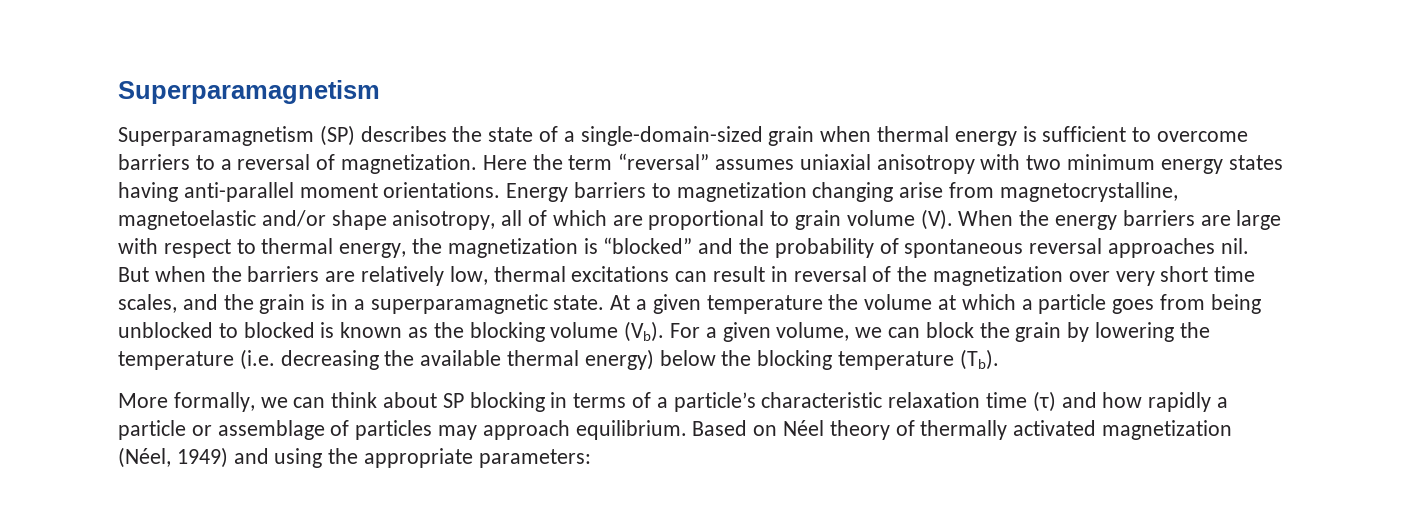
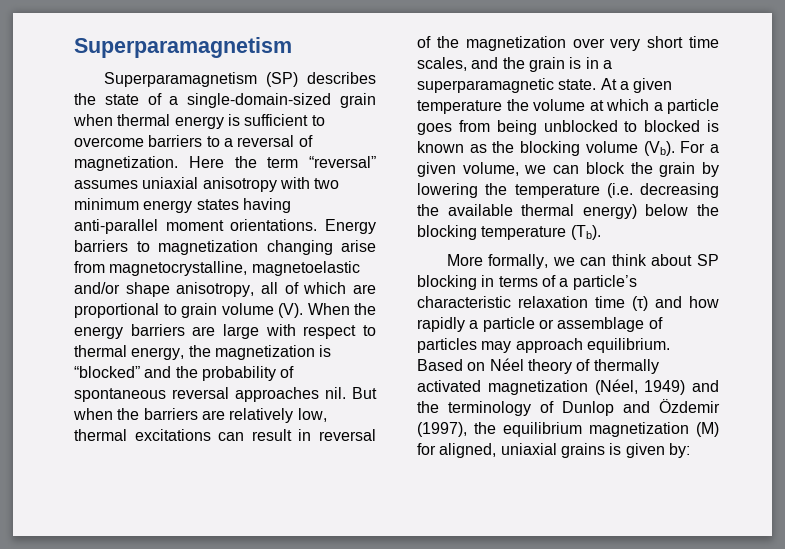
- Based on Néel theory of thermally activated magnetization (Néel, 1949) and using the appropriate parameters:
+ Based on Néel theory of thermally activated magnetization (Néel, 1949) and the terminology of Dunlop and Özdemir (1997), the equilibrium magnetization (M) for aligned, uniaxial grains is given by:

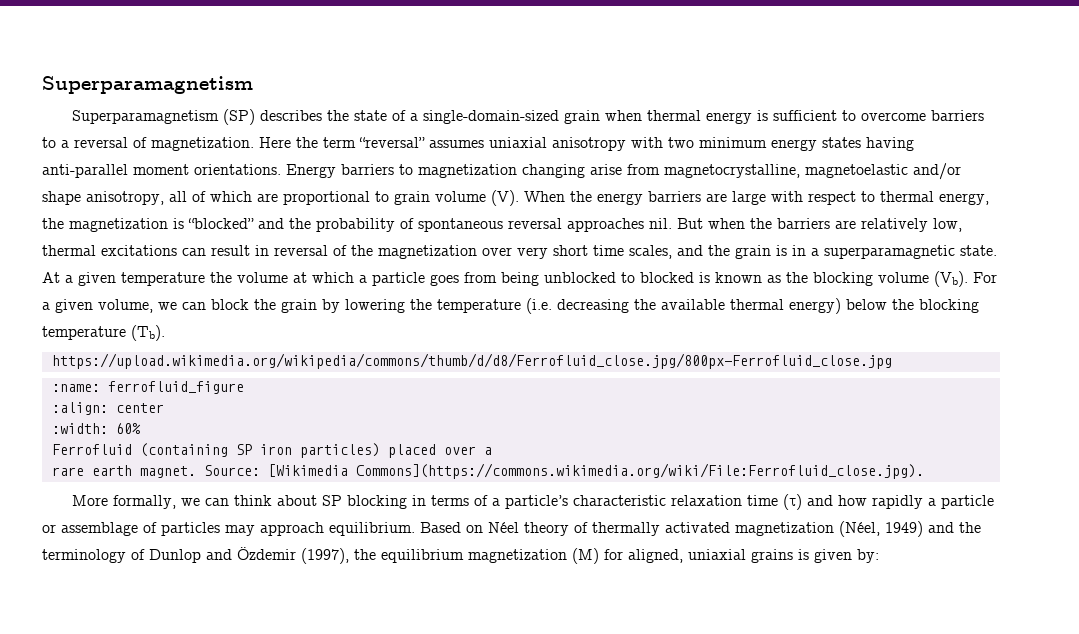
+ https://upload.wikimedia.org/wikipedia/commons/thumb/d/d8/Ferrofluid_close.jpg/800px-Ferrofluid_close.jpg
+ :name: ferrofluid_figure
+ :align: center
+ :width: 60%
+ Ferrofluid (containing SP iron particles) placed over a
+ rare earth magnet. Source: [Wikimedia Commons](https://commons.wikimedia.org/wiki/File:Ferrofluid_close.jpg).

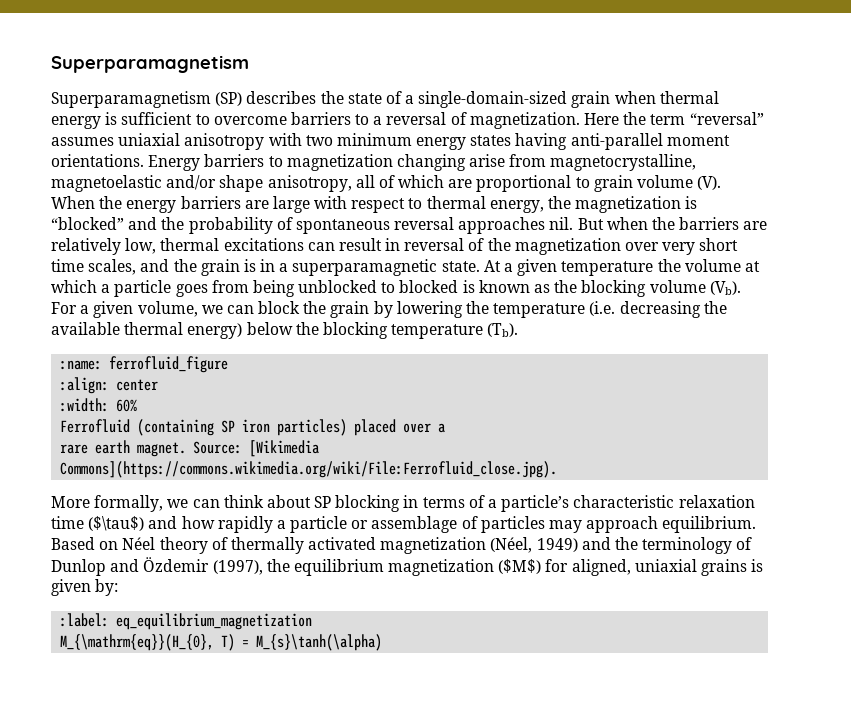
- https://upload.wikimedia.org/wikipedia/commons/thumb/d/d8/Ferrofluid_close.jpg/800px-Ferrofluid_close.jpg
- More formally, we can think about SP blocking in terms of a particle’s characteristic relaxation time (τ) and how rapidly a particle or assemblage of particles may approach equilibrium.
+ More formally, we can think about SP blocking in terms of a particle’s characteristic relaxation time ($\tau$) and how rapidly a particle or assemblage of particles may approach equilibrium.
- Based on Néel theory of thermally activated magnetization (Néel, 1949) and the terminology of Dunlop and Özdemir (1997), the equilibrium magnetization (M) for aligned, uniaxial grains is given by:
+ Based on Néel theory of thermally activated magnetization (Néel, 1949) and the terminology of Dunlop and Özdemir (1997), the equilibrium magnetization ($M$) for aligned, uniaxial grains is given by:
+ :label: eq_equilibrium_magnetization
+ M_{\mathrm{eq}}(H_{0}, T) = M_{s}\tanh(\alpha)

